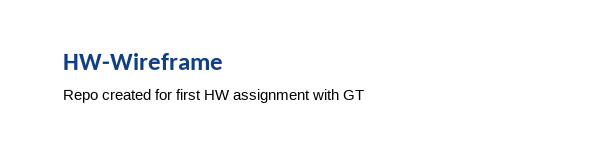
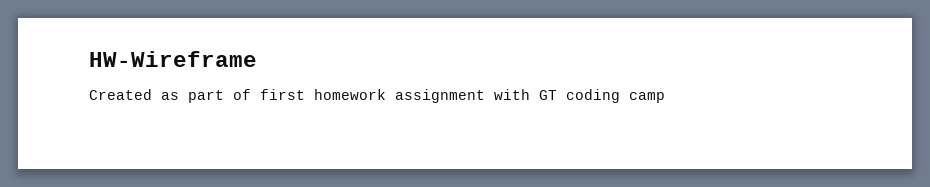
- Repo created for first HW assignment with GT
+ Created as part of first homework assignment with GT coding camp

